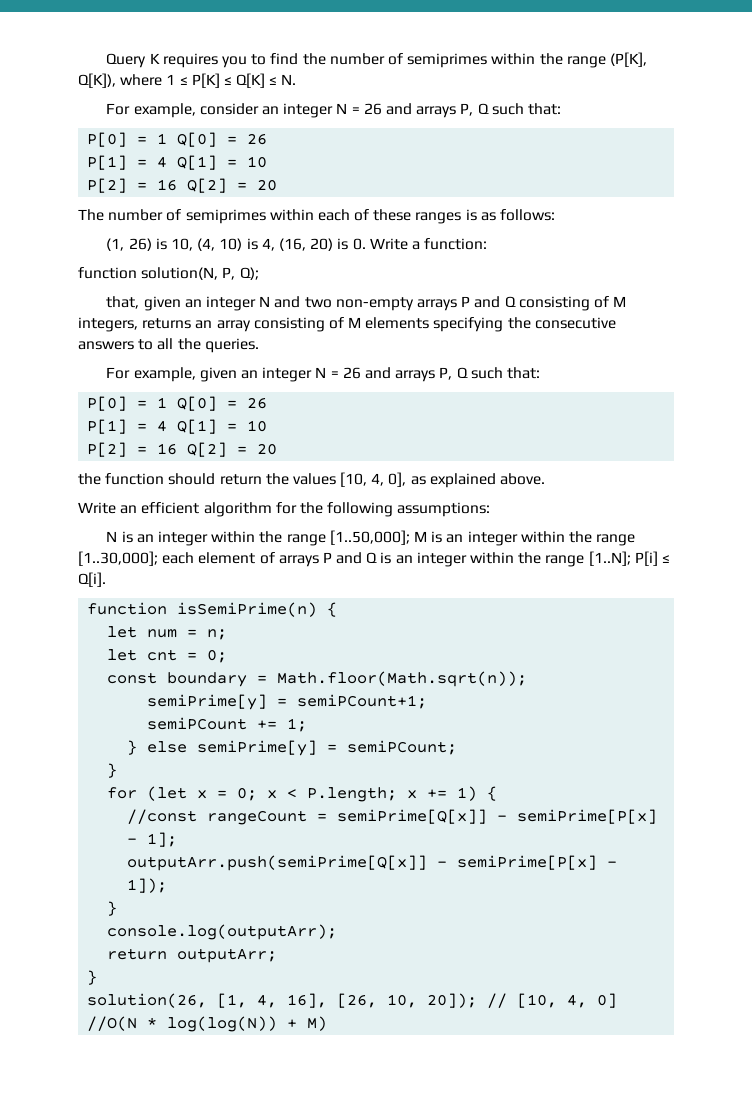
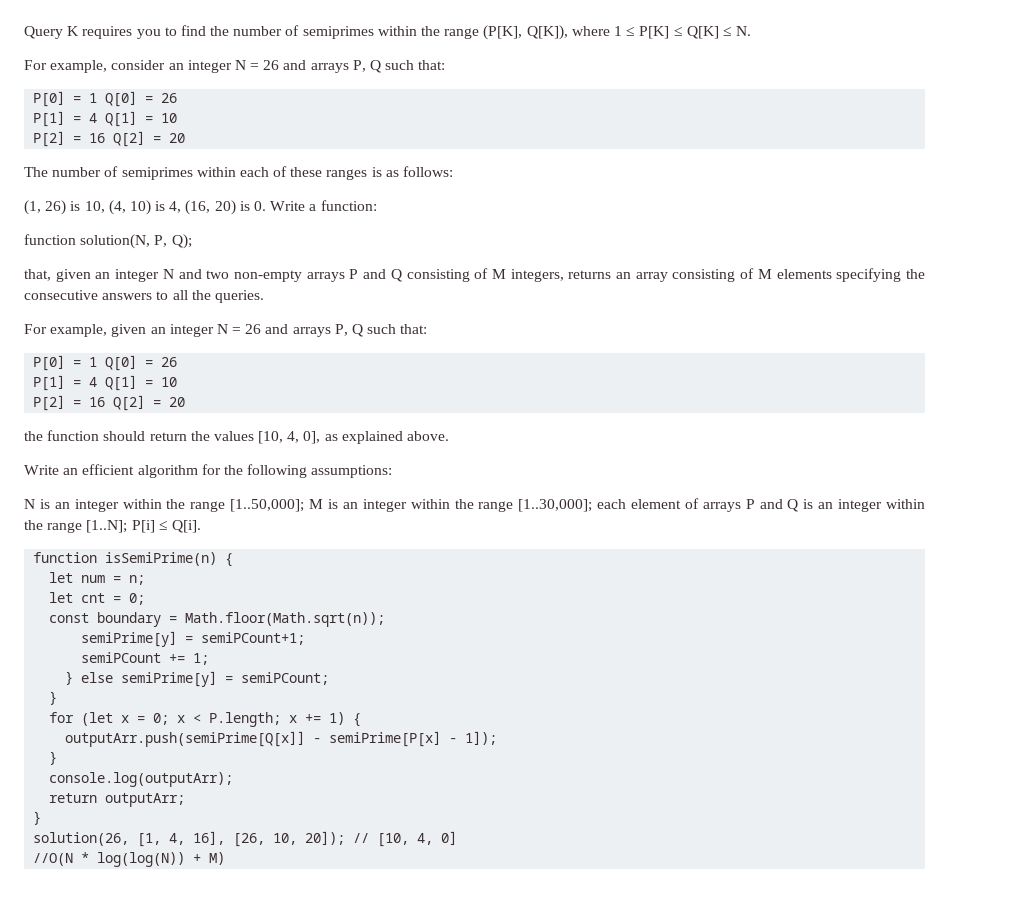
- //const rangeCount = semiPrime[Q[x]] - semiPrime[P[x] - 1];

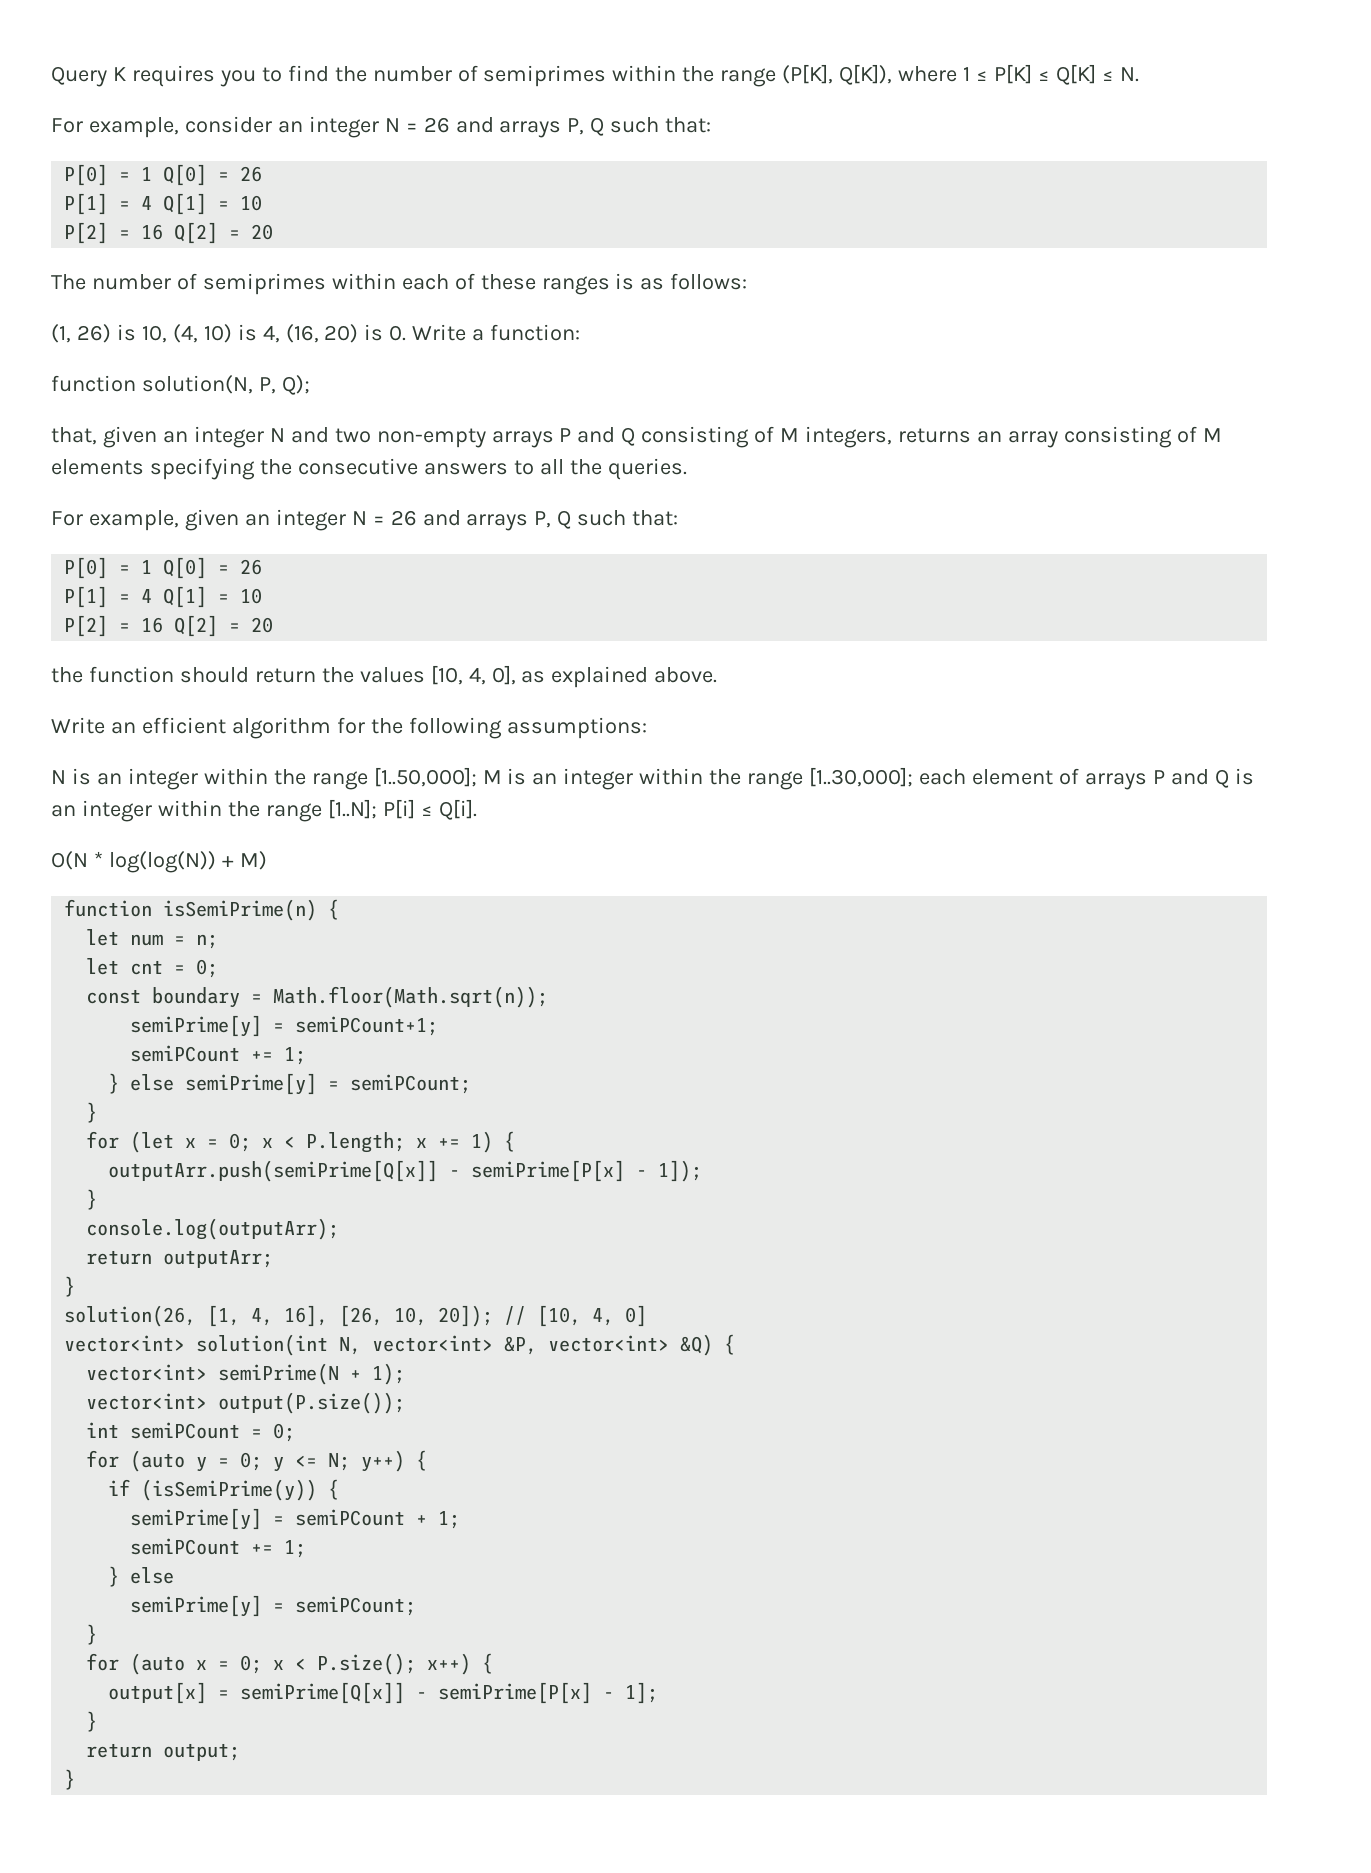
+ O(N * log(log(N)) + M)
- //O(N * log(log(N)) + M)
+ vector<int> solution(int N, vector<int> &P, vector<int> &Q) {
+ vector<int> semiPrime(N + 1);
+ vector<int> output(P.size());
+ int semiPCount = 0;
+ for (auto y = 0; y <= N; y++) {
+ if (isSemiPrime(y)) {
+ semiPrime[y] = semiPCount + 1;
+ semiPCount += 1;
+ } else
+ semiPrime[y] = semiPCount;
+ }
+ for (auto x = 0; x < P.size(); x++) {
+ output[x] = semiPrime[Q[x]] - semiPrime[P[x] - 1];
+ }
+ return output;
+ }

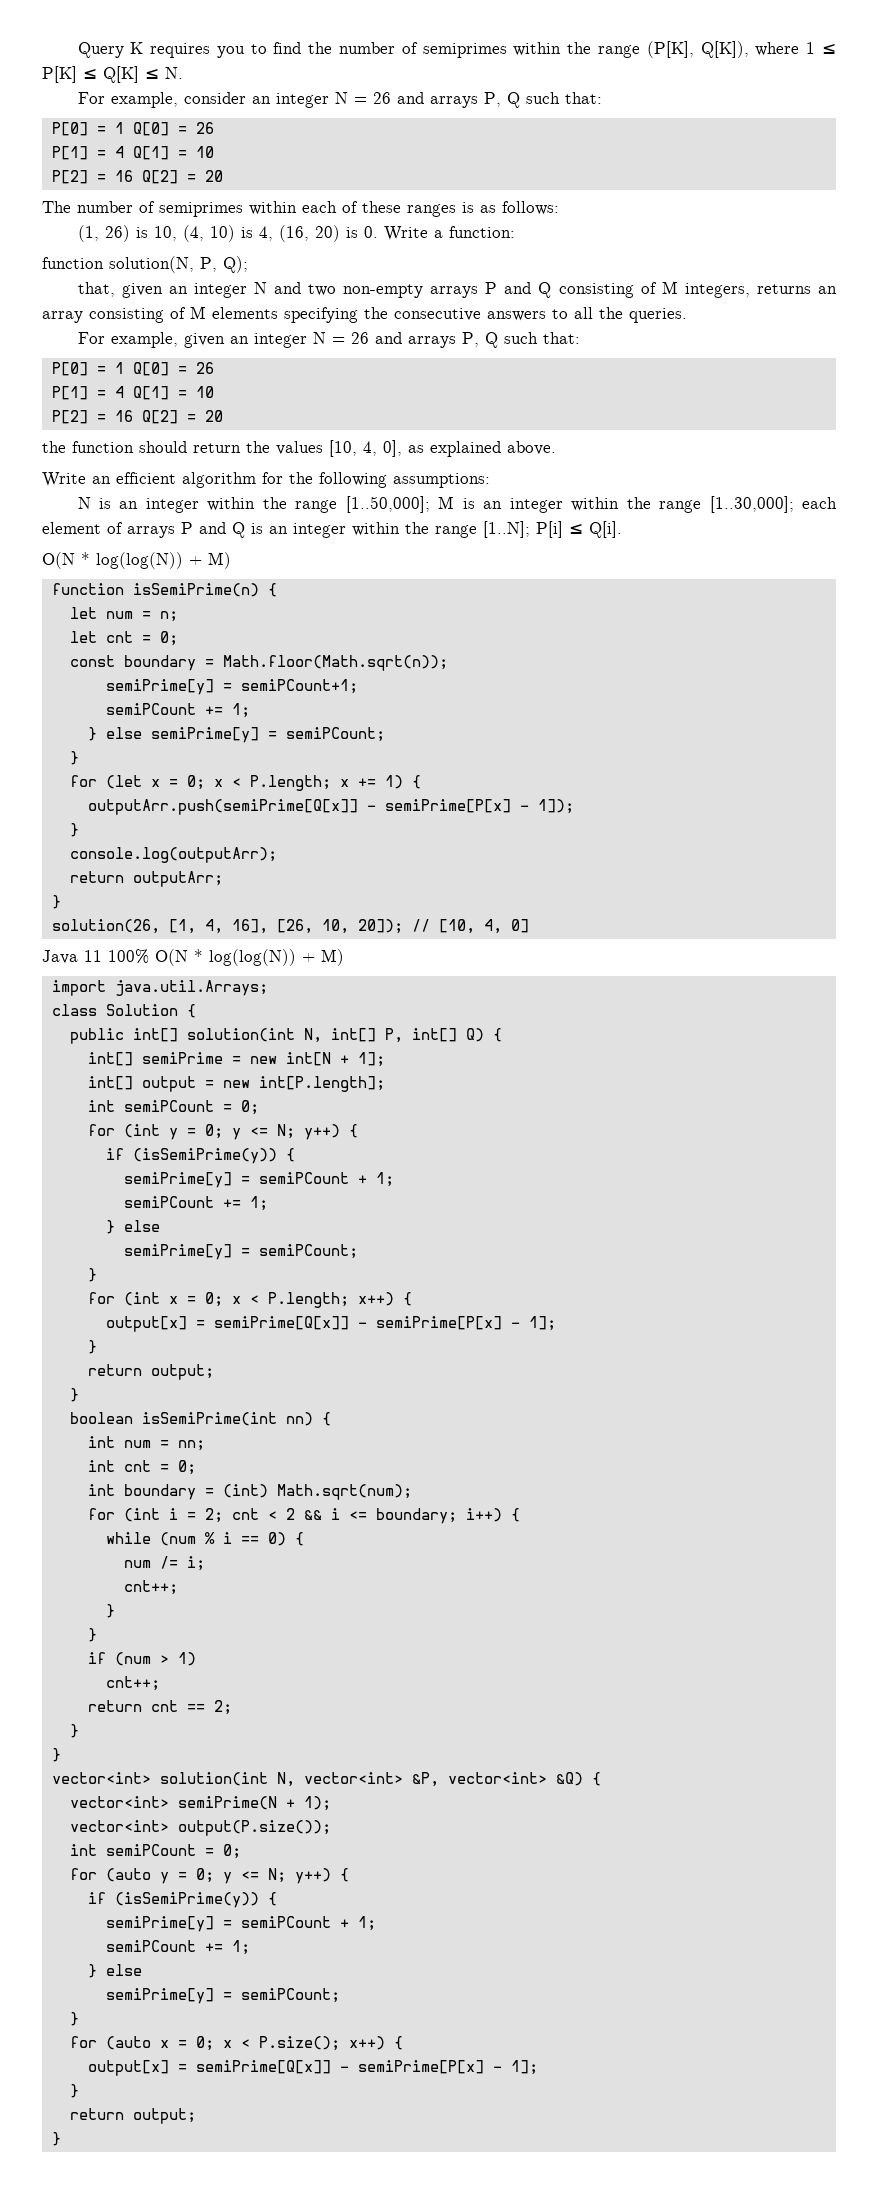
+ Java 11 100% O(N * log(log(N)) + M)
+ import java.util.Arrays;
+ class Solution {
+ public int[] solution(int N, int[] P, int[] Q) {
+ int[] semiPrime = new int[N + 1];
+ int[] output = new int[P.length];
+ int semiPCount = 0;
+ for (int y = 0; y <= N; y++) {
+ if (isSemiPrime(y)) {
+ semiPrime[y] = semiPCount + 1;
+ semiPCount += 1;
+ } else
+ semiPrime[y] = semiPCount;
+ }
+ for (int x = 0; x < P.length; x++) {
+ output[x] = semiPrime[Q[x]] - semiPrime[P[x] - 1];
+ }
+ return output;
+ }
+ boolean isSemiPrime(int nn) {
+ int num = nn;
+ int cnt = 0;
+ int boundary = (int) Math.sqrt(num);
+ for (int i = 2; cnt < 2 && i <= boundary; i++) {
+ while (num % i == 0) {
+ num /= i;
+ cnt++;
+ }
+ }
+ if (num > 1)
+ cnt++;
+ return cnt == 2;
+ }
+ }

